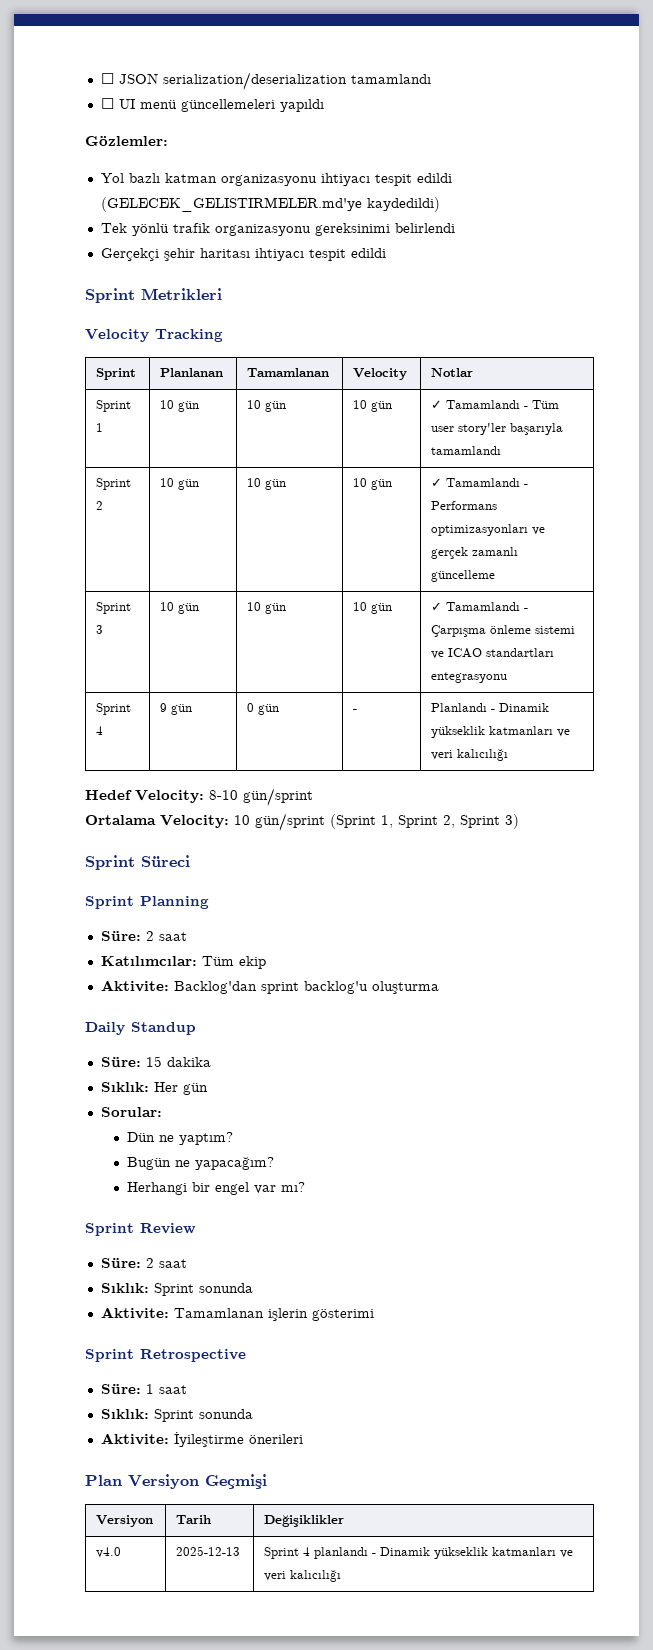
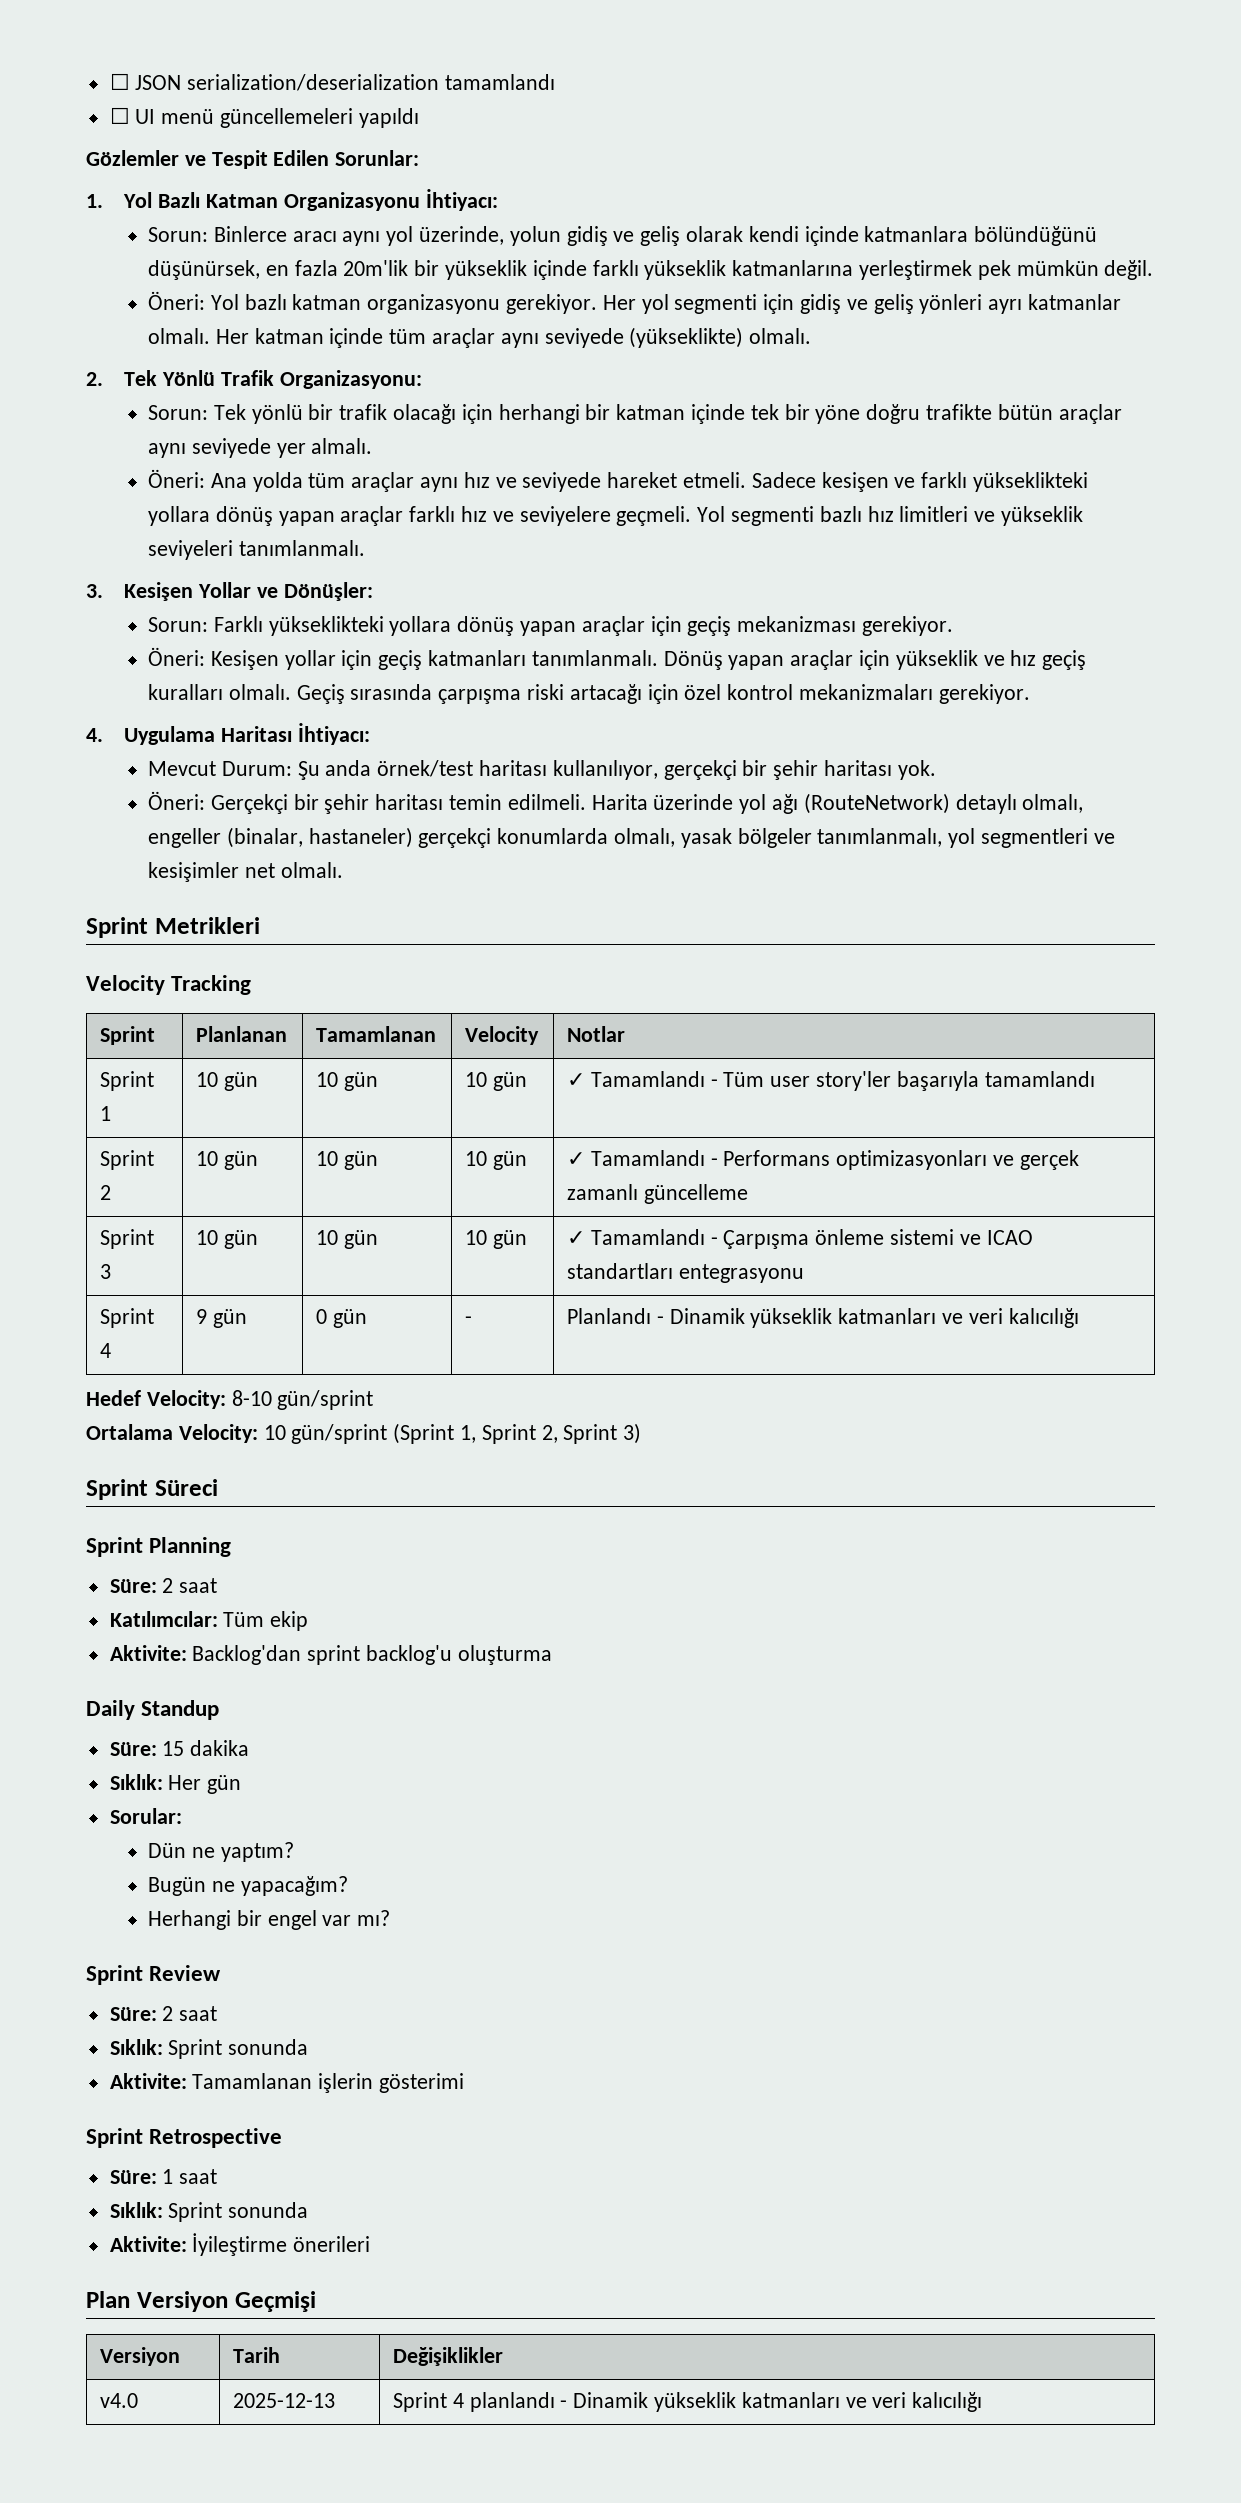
- Gözlemler:
- Yol bazlı katman organizasyonu ihtiyacı tespit edildi (GELECEK_GELISTIRMELER.md'ye kaydedildi)
- Tek yönlü trafik organizasyonu gereksinimi belirlendi
- Gerçekçi şehir haritası ihtiyacı tespit edildi
+ Gözlemler ve Tespit Edilen Sorunlar:
+ 1. Yol Bazlı Katman Organizasyonu İhtiyacı:
+ Sorun: Binlerce aracı aynı yol üzerinde, yolun gidiş ve geliş olarak kendi içinde katmanlara bölündüğünü düşünürsek, en fazla 20m'lik bir yükseklik içinde farklı yükseklik katmanlarına yerleştirmek pek mümkün değil.
+ Öneri: Yol bazlı katman organizasyonu gerekiyor. Her yol segmenti için gidiş ve geliş yönleri ayrı katmanlar olmalı. Her katman içinde tüm araçlar aynı seviyede (yükseklikte) olmalı.
+ 2. Tek Yönlü Trafik Organizasyonu:
+ Sorun: Tek yönlü bir trafik olacağı için herhangi bir katman içinde tek bir yöne doğru trafikte bütün araçlar aynı seviyede yer almalı.
+ Öneri: Ana yolda tüm araçlar aynı hız ve seviyede hareket etmeli. Sadece kesişen ve farklı yükseklikteki yollara dönüş yapan araçlar farklı hız ve seviyelere geçmeli. Yol segmenti bazlı hız limitleri ve yükseklik seviyeleri tanımlanmalı.
+ 3. Kesişen Yollar ve Dönüşler:
+ Sorun: Farklı yükseklikteki yollara dönüş yapan araçlar için geçiş mekanizması gerekiyor.
+ Öneri: Kesişen yollar için geçiş katmanları tanımlanmalı. Dönüş yapan araçlar için yükseklik ve hız geçiş kuralları olmalı. Geçiş sırasında çarpışma riski artacağı için özel kontrol mekanizmaları gerekiyor.
+ 4. Uygulama Haritası İhtiyacı:
+ Mevcut Durum: Şu anda örnek/test haritası kullanılıyor, gerçekçi bir şehir haritası yok.
+ Öneri: Gerçekçi bir şehir haritası temin edilmeli. Harita üzerinde yol ağı (RouteNetwork) detaylı olmalı, engeller (binalar, hastaneler) gerçekçi konumlarda olmalı, yasak bölgeler tanımlanmalı, yol segmentleri ve kesişimler net olmalı.

